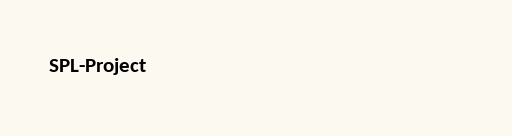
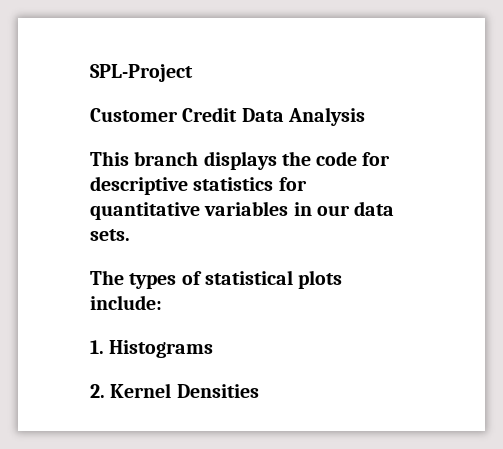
+ Customer Credit Data Analysis
+ This branch displays the code for descriptive statistics for quantitative variables in our data sets.
+ The types of statistical plots include:
+ 1. Histograms
+ 2. Kernel Densities

